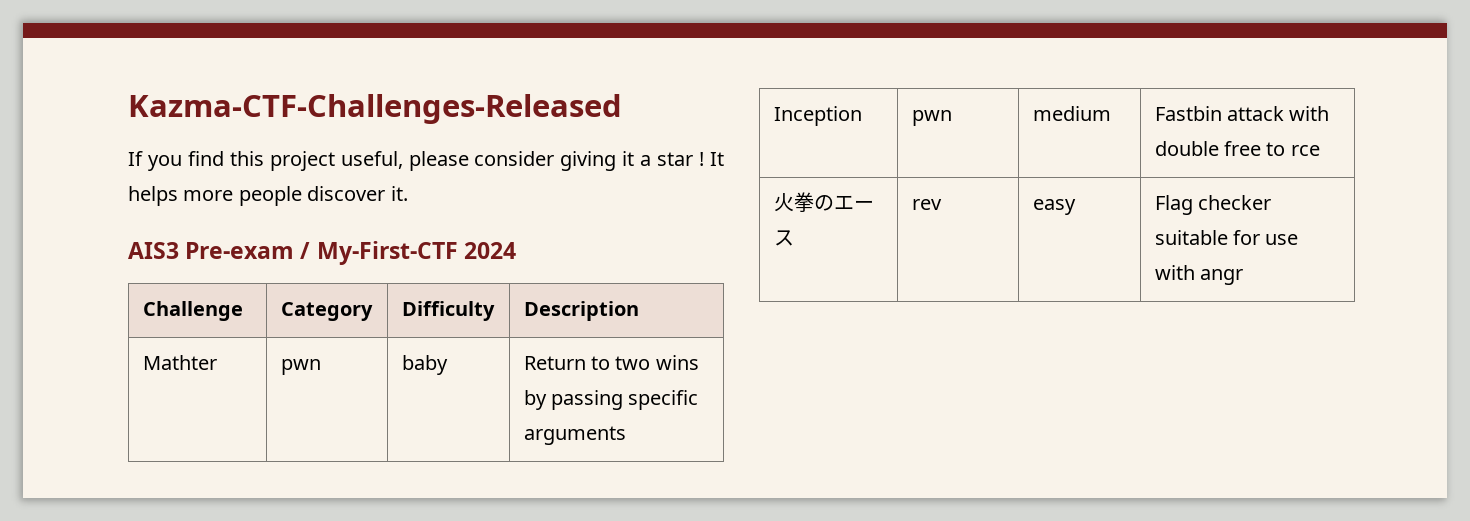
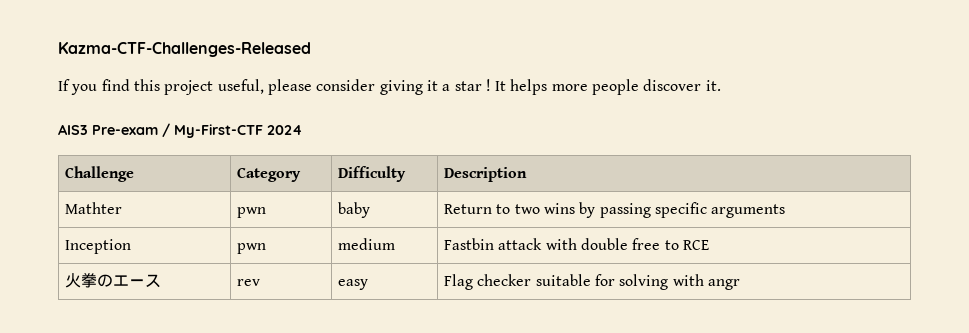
- Inception | pwn | medium | Fastbin attack with double free to rce
+ Inception | pwn | medium | Fastbin attack with double free to RCE
- 火拳のエース | rev | easy | Flag checker suitable for use with angr
+ 火拳のエース | rev | easy | Flag checker suitable for solving with angr

